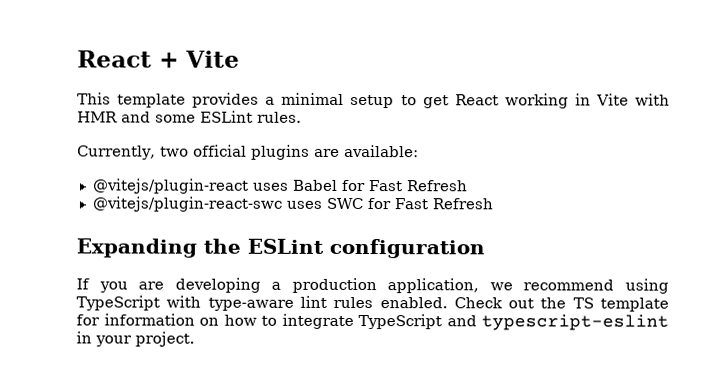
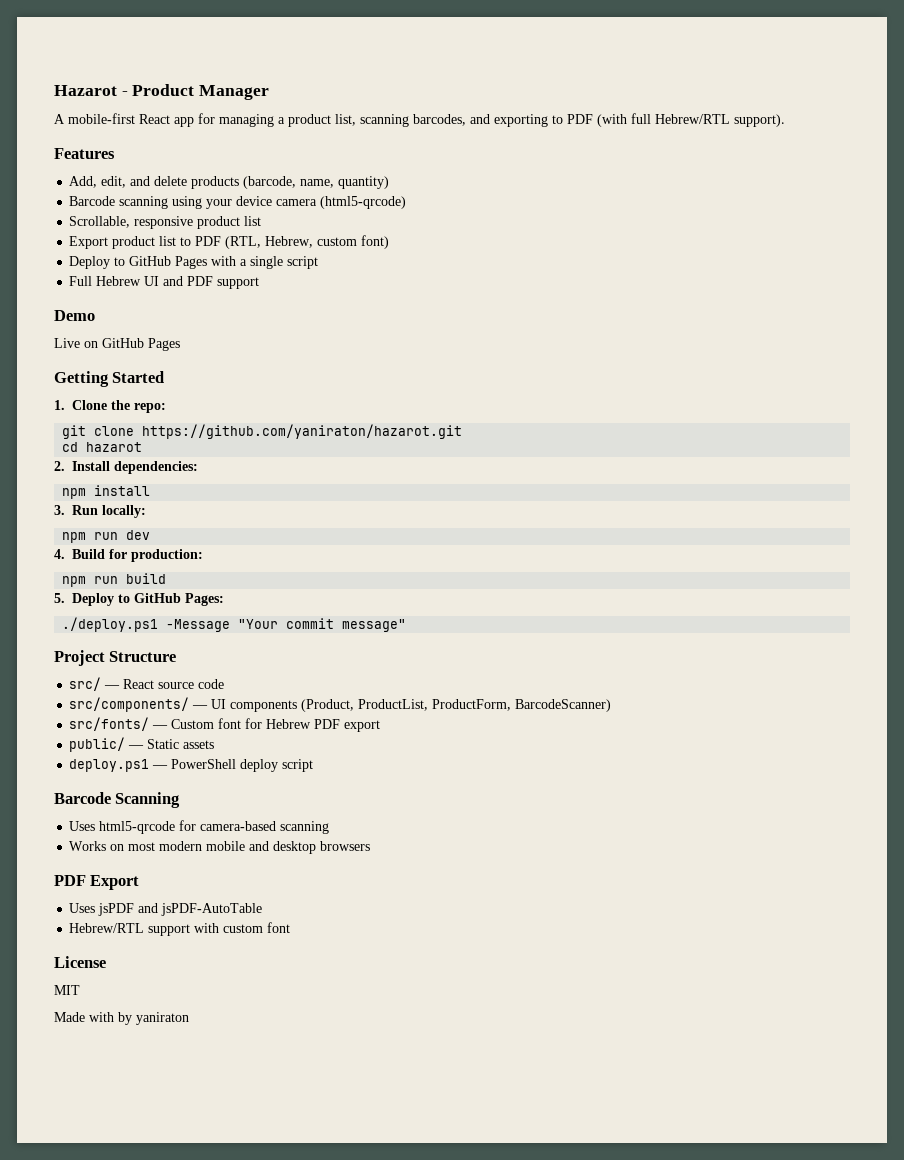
- React + Vite
- This template provides a minimal setup to get React working in Vite with HMR and some ESLint rules.
- Currently, two official plugins are available:
- @vitejs/plugin-react uses Babel for Fast Refresh
- @vitejs/plugin-react-swc uses SWC for Fast Refresh
- Expanding the ESLint configuration
- If you are developing a production application, we recommend using TypeScript with type-aware lint rules enabled. Check out the TS template for information on how to integrate TypeScript and typescript-eslint in your project.
+ Hazarot - Product Manager
+ A mobile-first React app for managing a product list, scanning barcodes, and exporting to PDF (with full Hebrew/RTL support).
+ Features
+ Add, edit, and delete products (barcode, name, quantity)
+ Barcode scanning using your device camera (html5-qrcode)
+ Scrollable, responsive product list
+ Export product list to PDF (RTL, Hebrew, custom font)
+ Deploy to GitHub Pages with a single script
+ Full Hebrew UI and PDF support
+ Demo
+ Live on GitHub Pages
+ Getting Started
+ 1. Clone the repo:
+ git clone https://github.com/yaniraton/hazarot.git
+ cd hazarot
+ 2. Install dependencies:
+ npm install
+ 3. Run locally:
+ npm run dev
+ 4. Build for production:
+ npm run build
+ 5. Deploy to GitHub Pages:
+ ./deploy.ps1 -Message "Your commit message"
+ Project Structure
+ src/ — React source code
+ src/components/ — UI components (Product, ProductList, ProductForm, BarcodeScanner)
+ src/fonts/ — Custom font for Hebrew PDF export
+ public/ — Static assets
+ deploy.ps1 — PowerShell deploy script
+ Barcode Scanning
+ Uses html5-qrcode for camera-based scanning
+ Works on most modern mobile and desktop browsers
+ PDF Export
+ Uses jsPDF and jsPDF-AutoTable
+ Hebrew/RTL support with custom font
+ License
+ MIT
+ Made with by yaniraton

